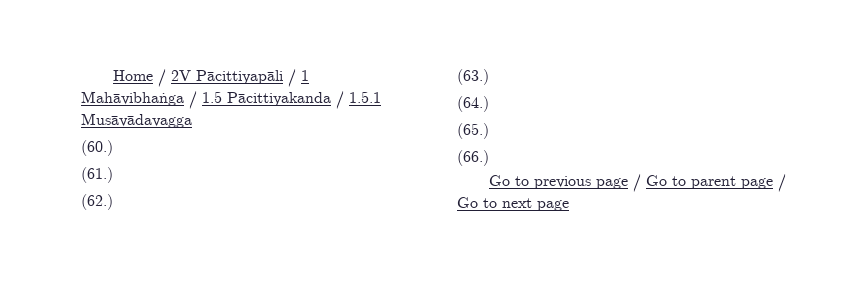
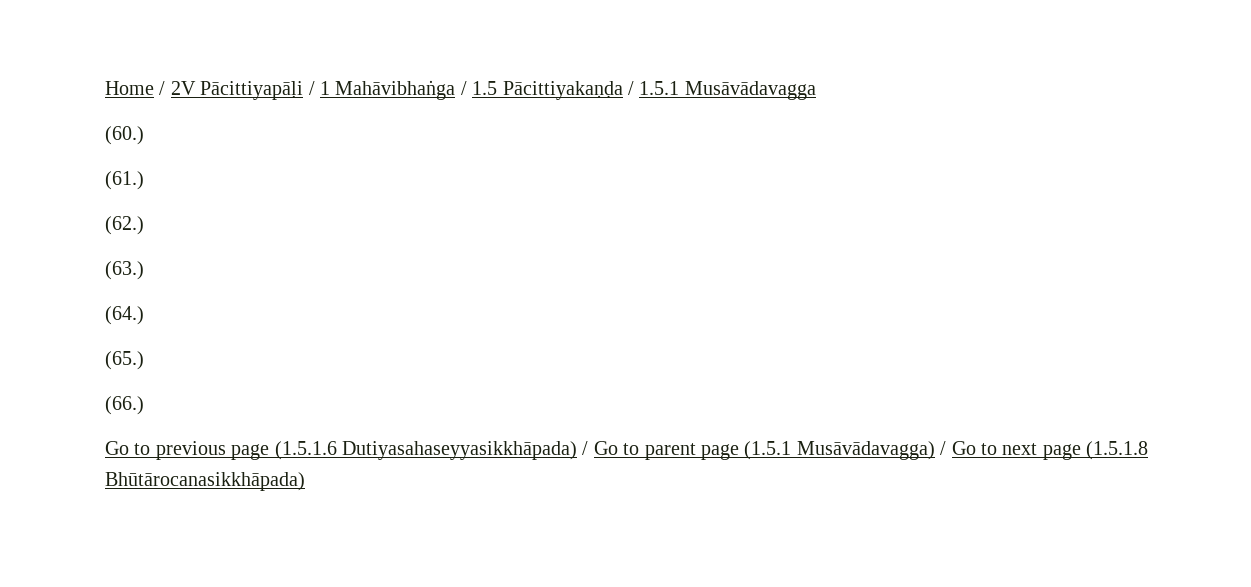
- Go to previous page / Go to parent page / Go to next page
+ Go to previous page (1.5.1.6 Dutiyasahaseyyasikkhāpada) / Go to parent page (1.5.1 Musāvādavagga) / Go to next page (1.5.1.8 Bhūtārocanasikkhāpada)

